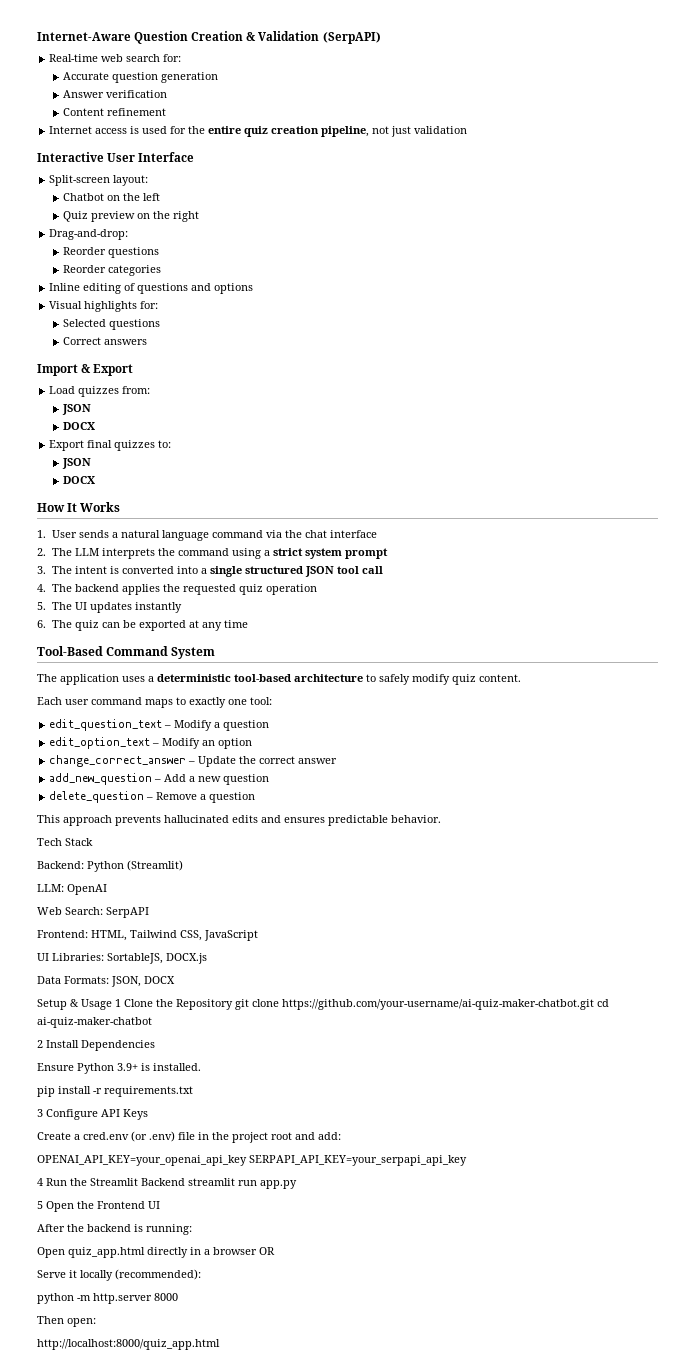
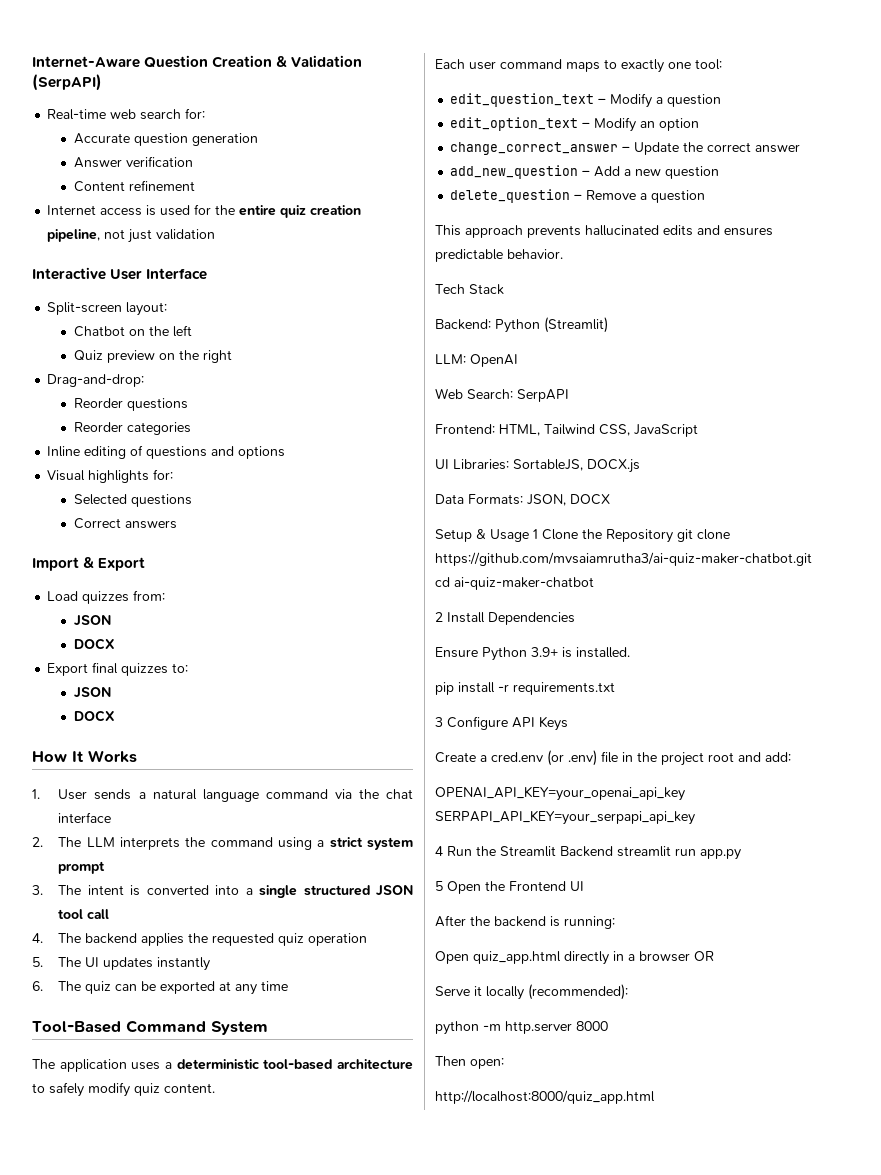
- Setup & Usage 1 Clone the Repository git clone https://github.com/your-username/ai-quiz-maker-chatbot.git cd ai-quiz-maker-chatbot
+ Setup & Usage 1 Clone the Repository git clone https://github.com/mvsaiamrutha3/ai-quiz-maker-chatbot.git cd ai-quiz-maker-chatbot

